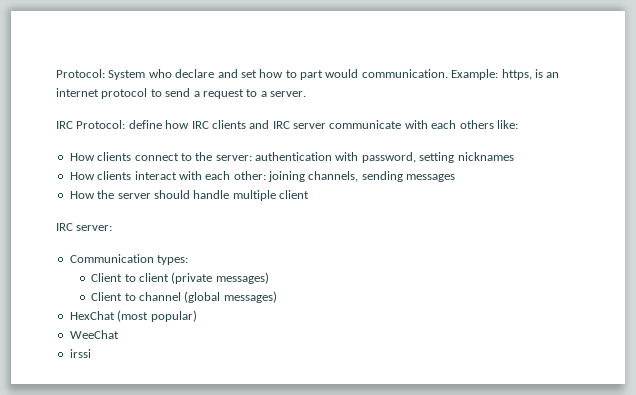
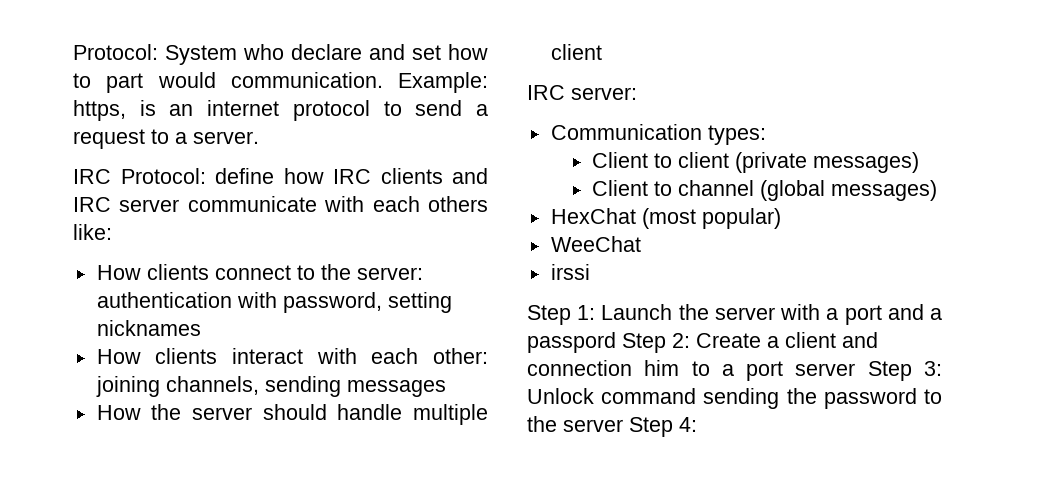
+ Step 1: Launch the server with a port and a passpord Step 2: Create a client and connection him to a port server Step 3: Unlock command sending the password to the server Step 4:

